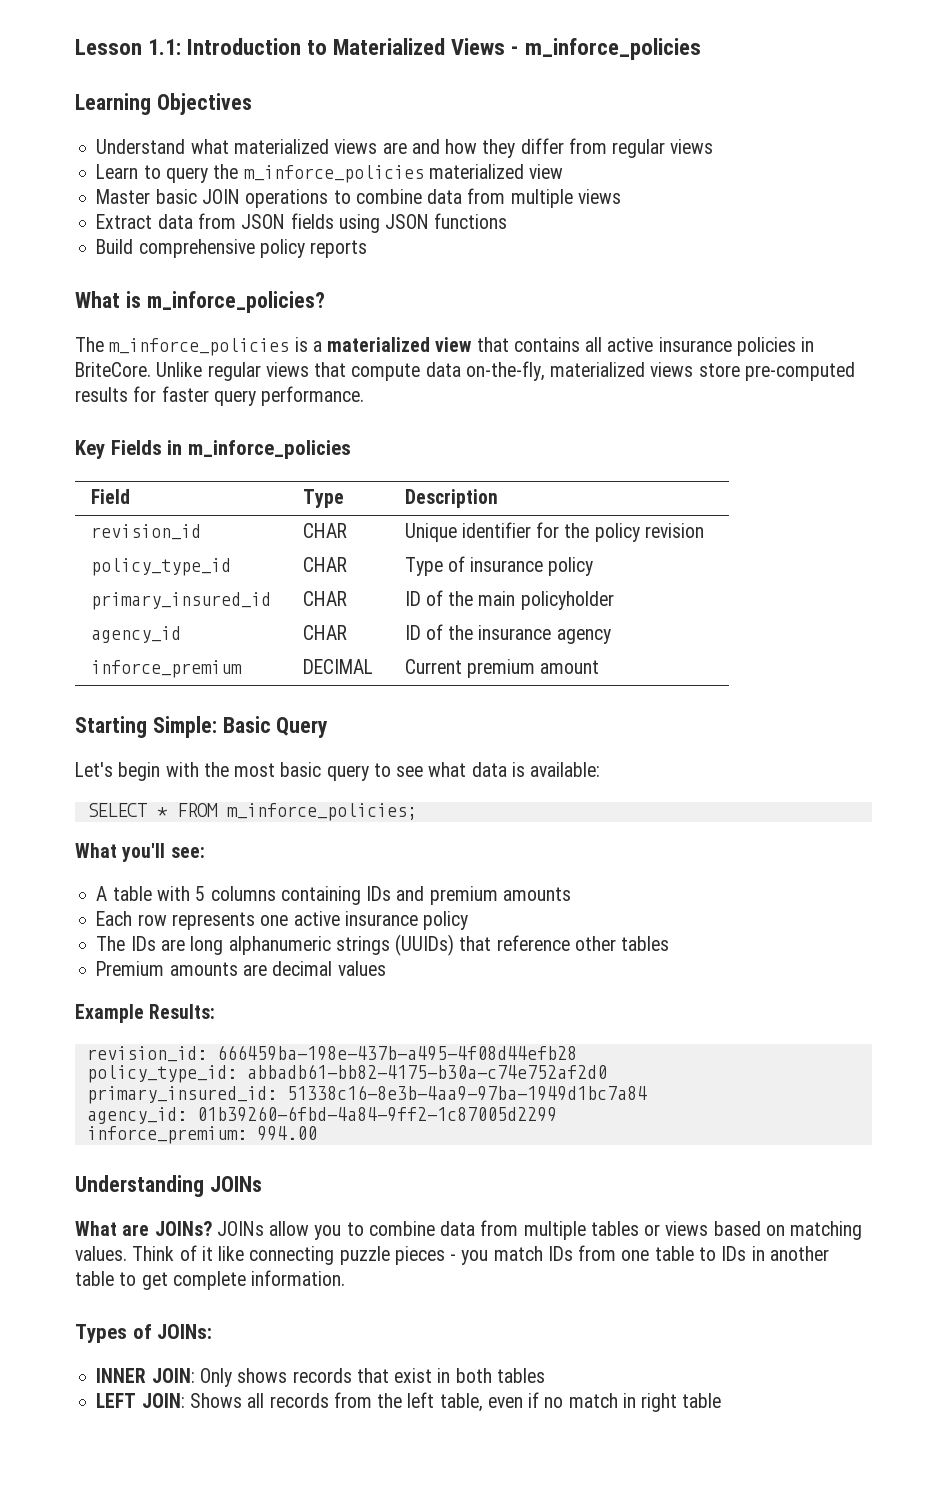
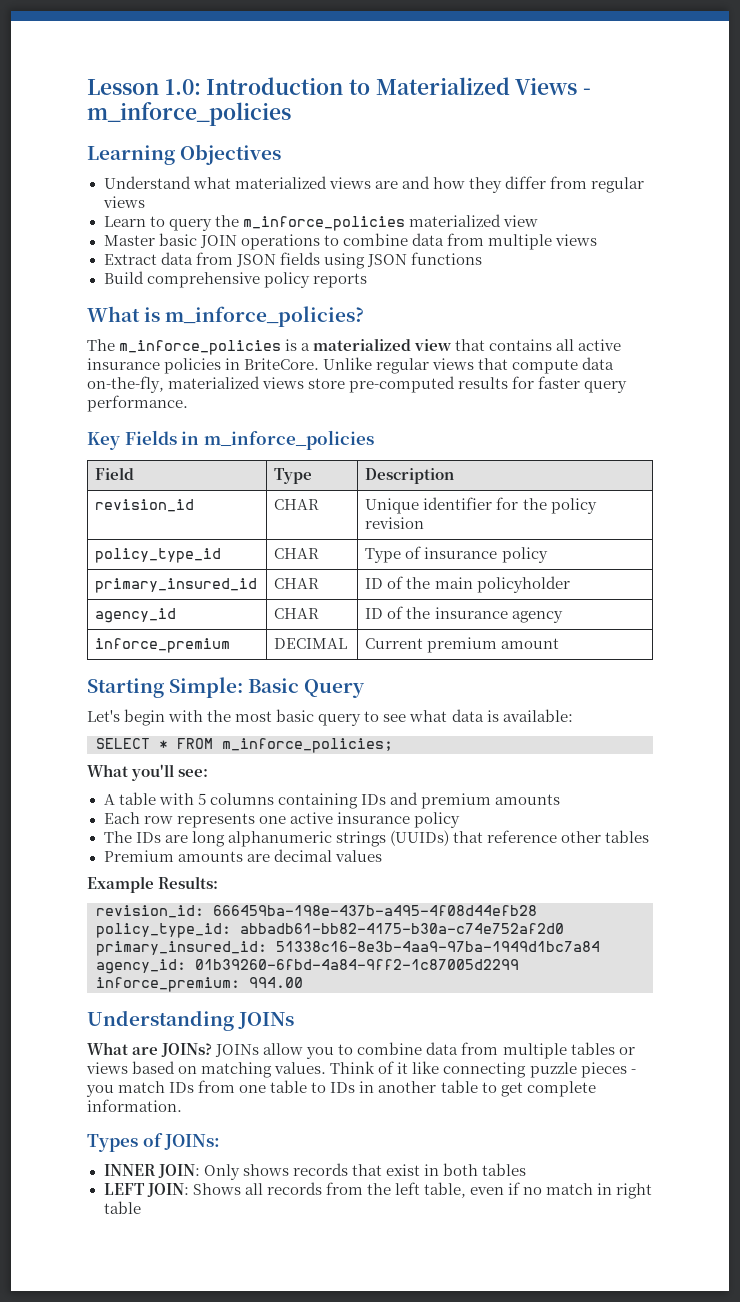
- Lesson 1.1: Introduction to Materialized Views - m_inforce_policies
+ Lesson 1.0: Introduction to Materialized Views - m_inforce_policies

